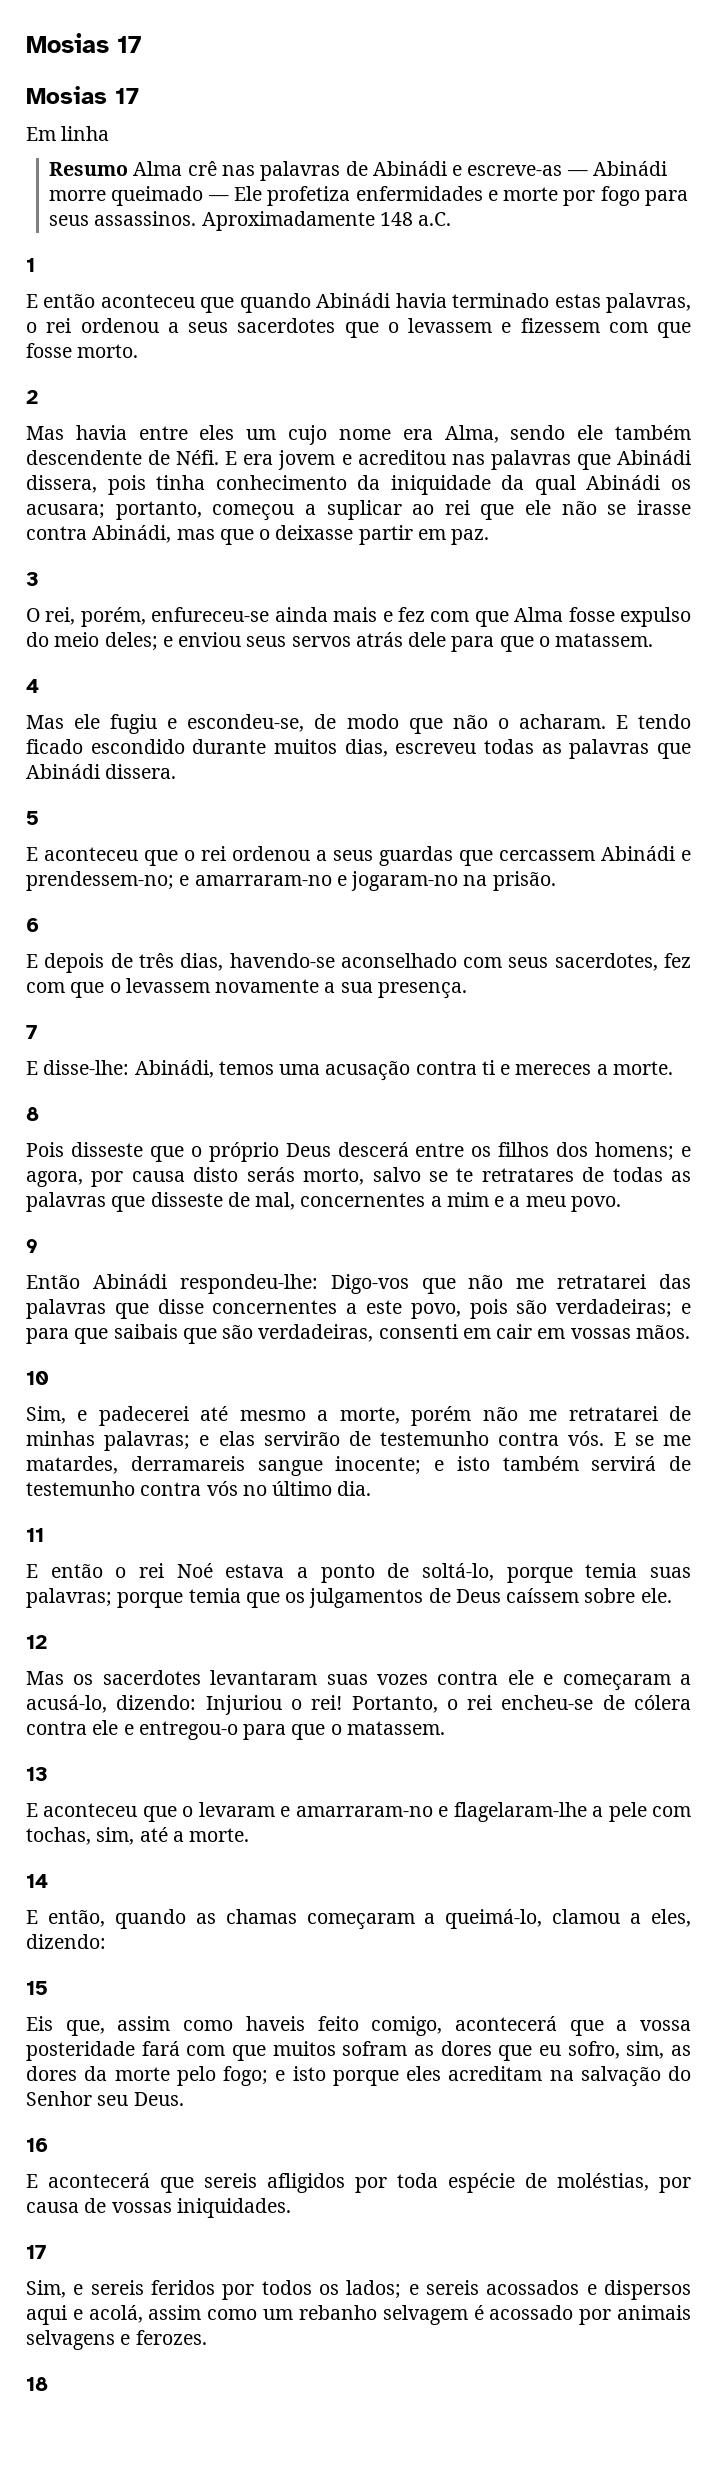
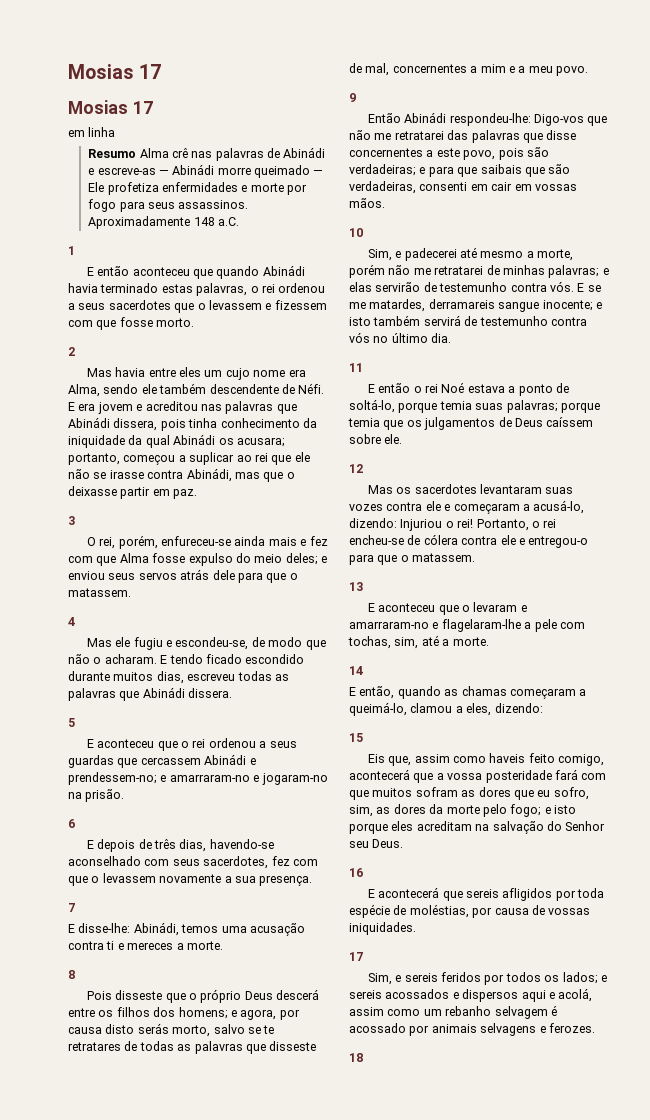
- Em linha
+ em linha

